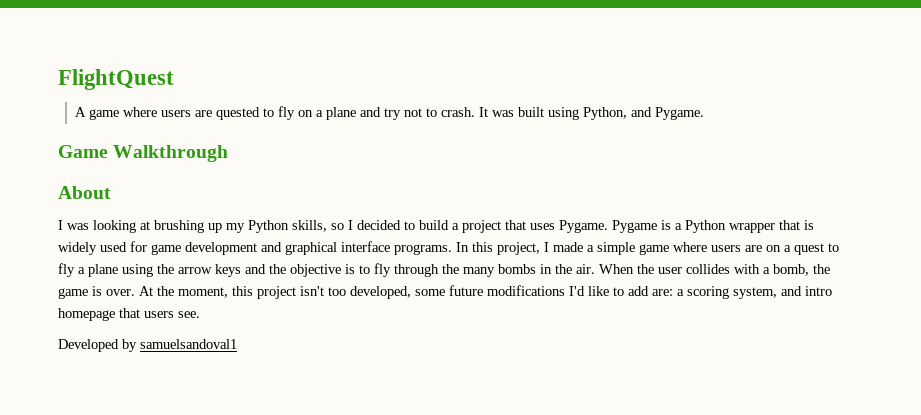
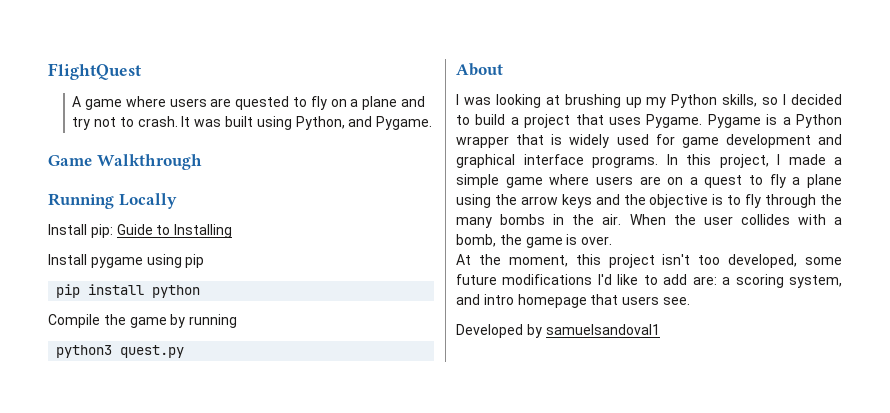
+ Running Locally
+ Install pip: Guide to Installing
+ Install pygame using pip
+ pip install python
+ Compile the game by running
+ python3 quest.py
- When the user collides with a bomb, the game is over. At the moment, this project isn't too developed, some future modifications I'd like to add are: a scoring system, and intro homepage that users see.
+ When the user collides with a bomb, the game is over.
+ At the moment, this project isn't too developed, some future modifications I'd like to add are: a scoring system, and intro homepage that users see.

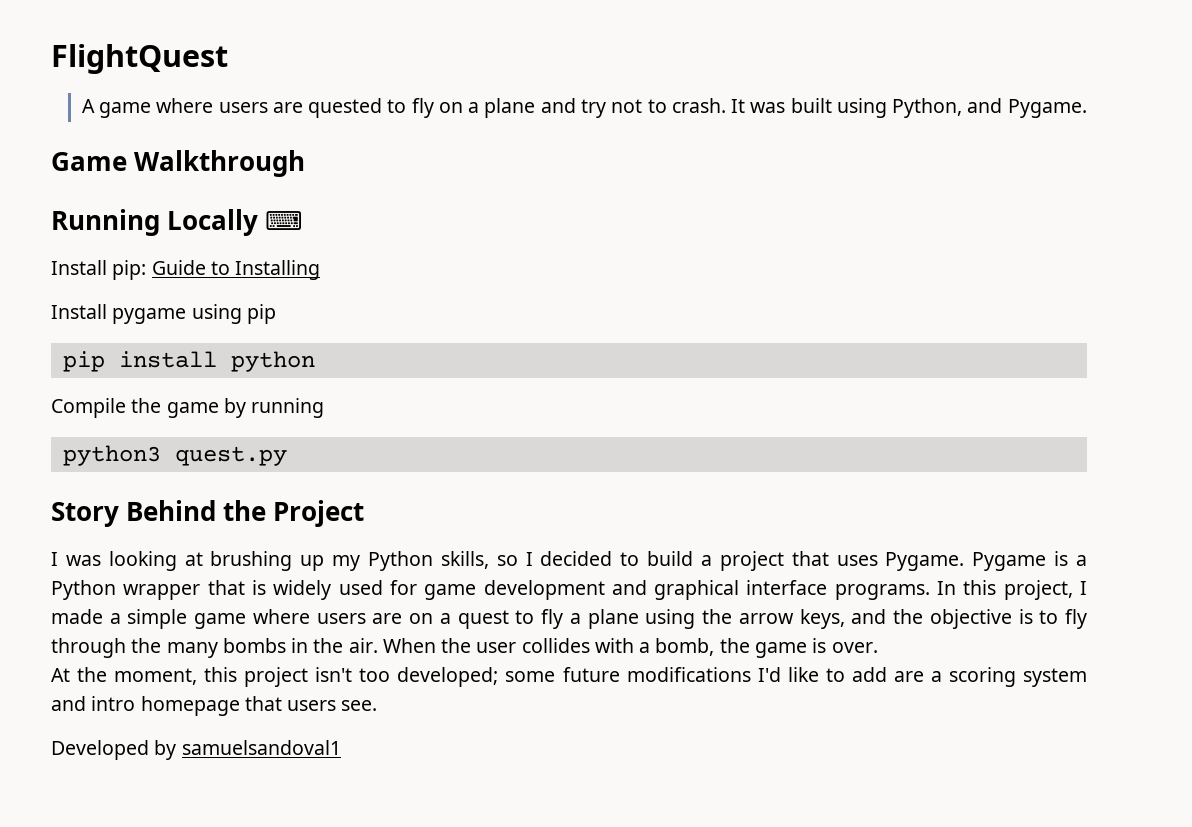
- Running Locally
+ Running Locally ⌨
- About
+ Story Behind the Project
- In this project, I made a simple game where users are on a quest to fly a plane using the arrow keys and the objective is to fly through the many bombs in the air.
+ In this project, I made a simple game where users are on a quest to fly a plane using the arrow keys, and the objective is to fly through the many bombs in the air.
- At the moment, this project isn't too developed, some future modifications I'd like to add are: a scoring system, and intro homepage that users see.
+ At the moment, this project isn't too developed; some future modifications I'd like to add are a scoring system and intro homepage that users see.

